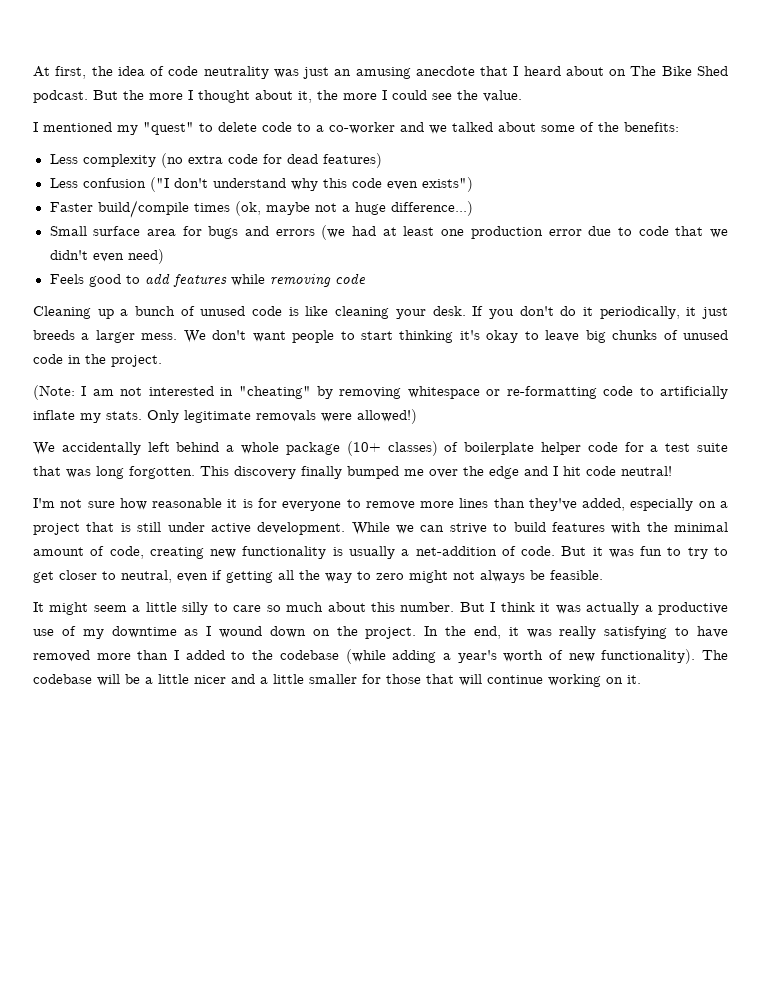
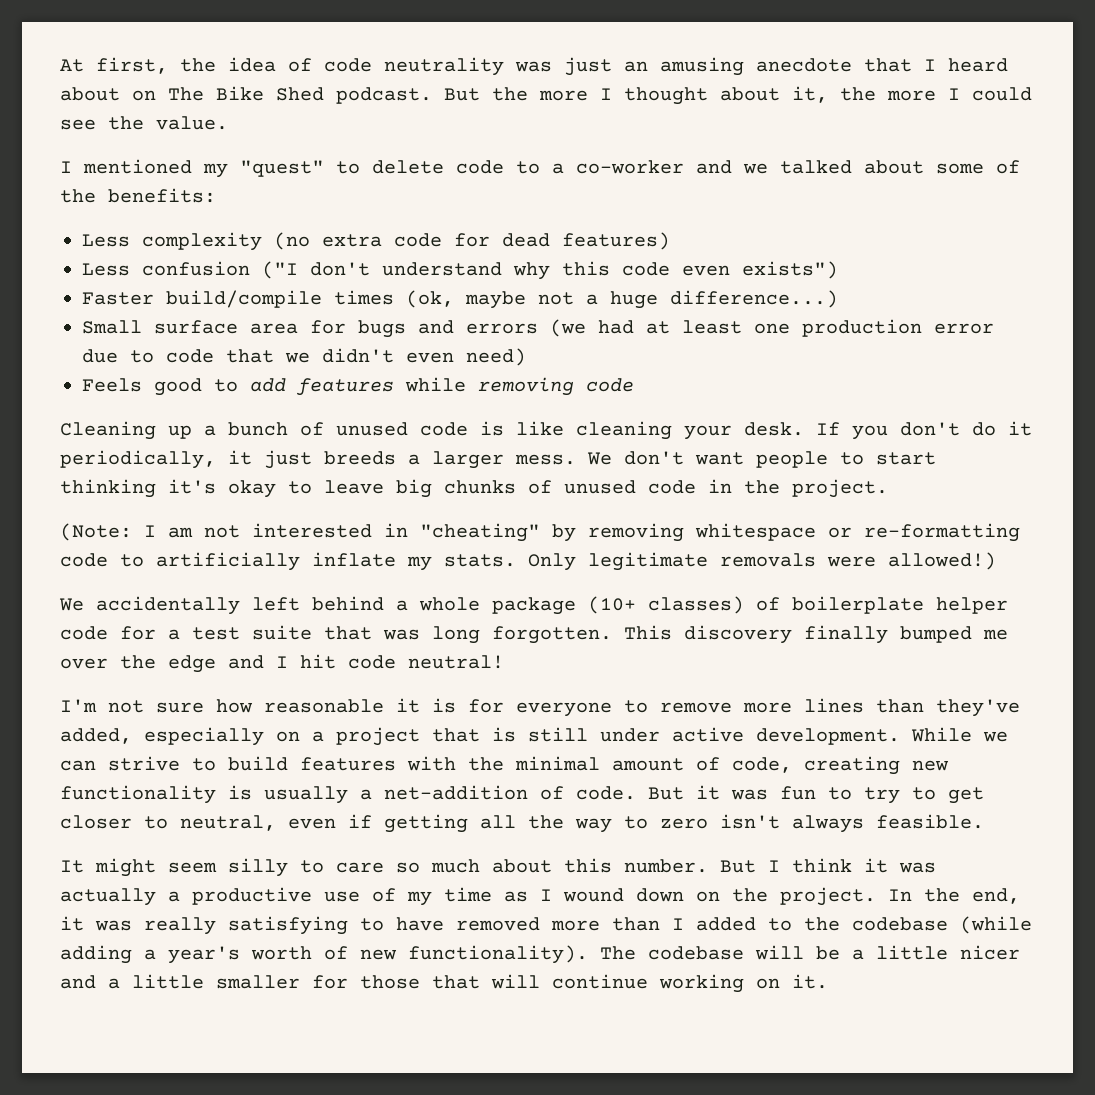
- But it was fun to try to get closer to neutral, even if getting all the way to zero might not always be feasible.
+ But it was fun to try to get closer to neutral, even if getting all the way to zero isn't always feasible.
- It might seem a little silly to care so much about this number.
+ It might seem silly to care so much about this number.
- But I think it was actually a productive use of my downtime as I wound down on the project.
+ But I think it was actually a productive use of my time as I wound down on the project.

